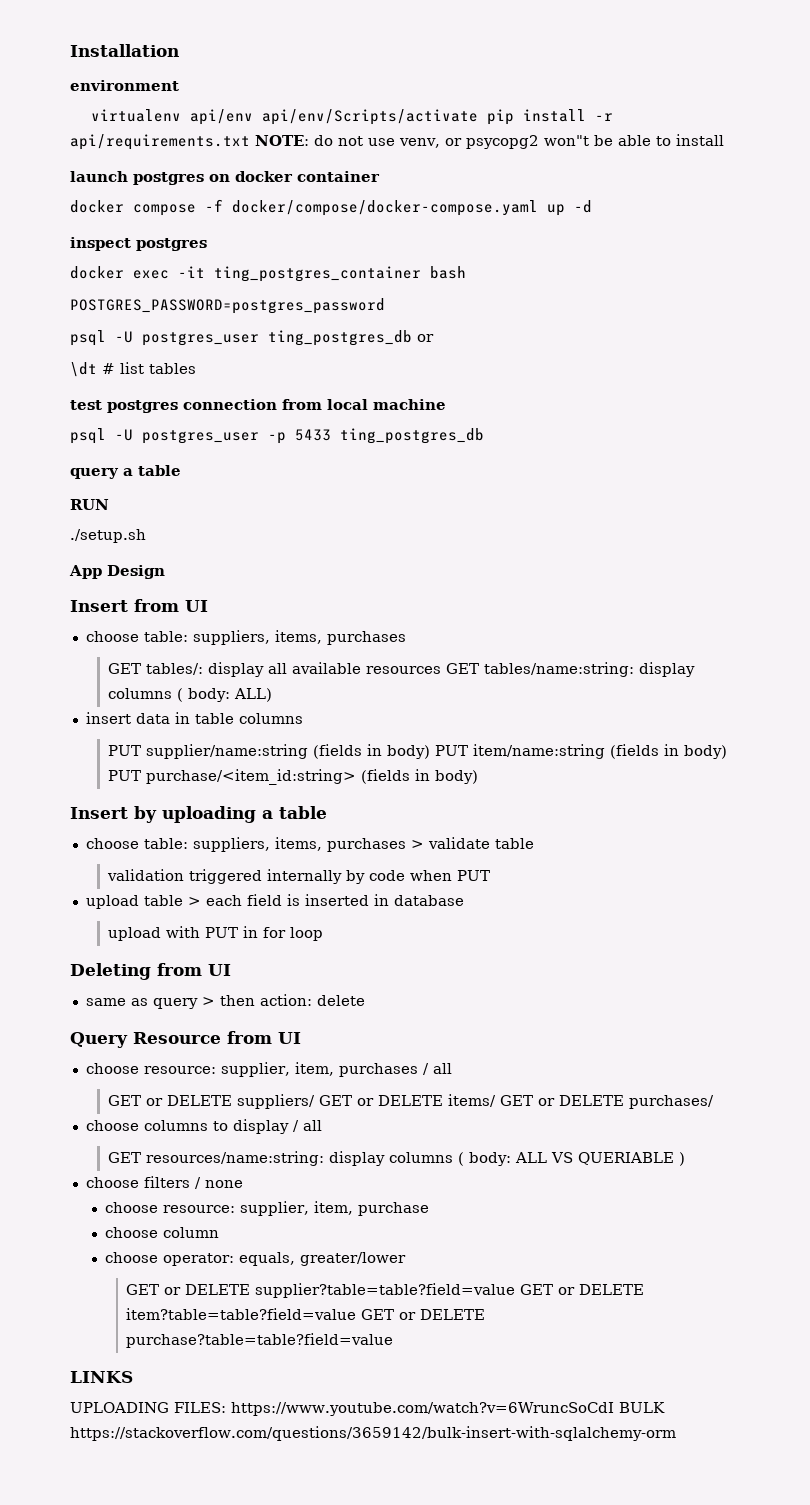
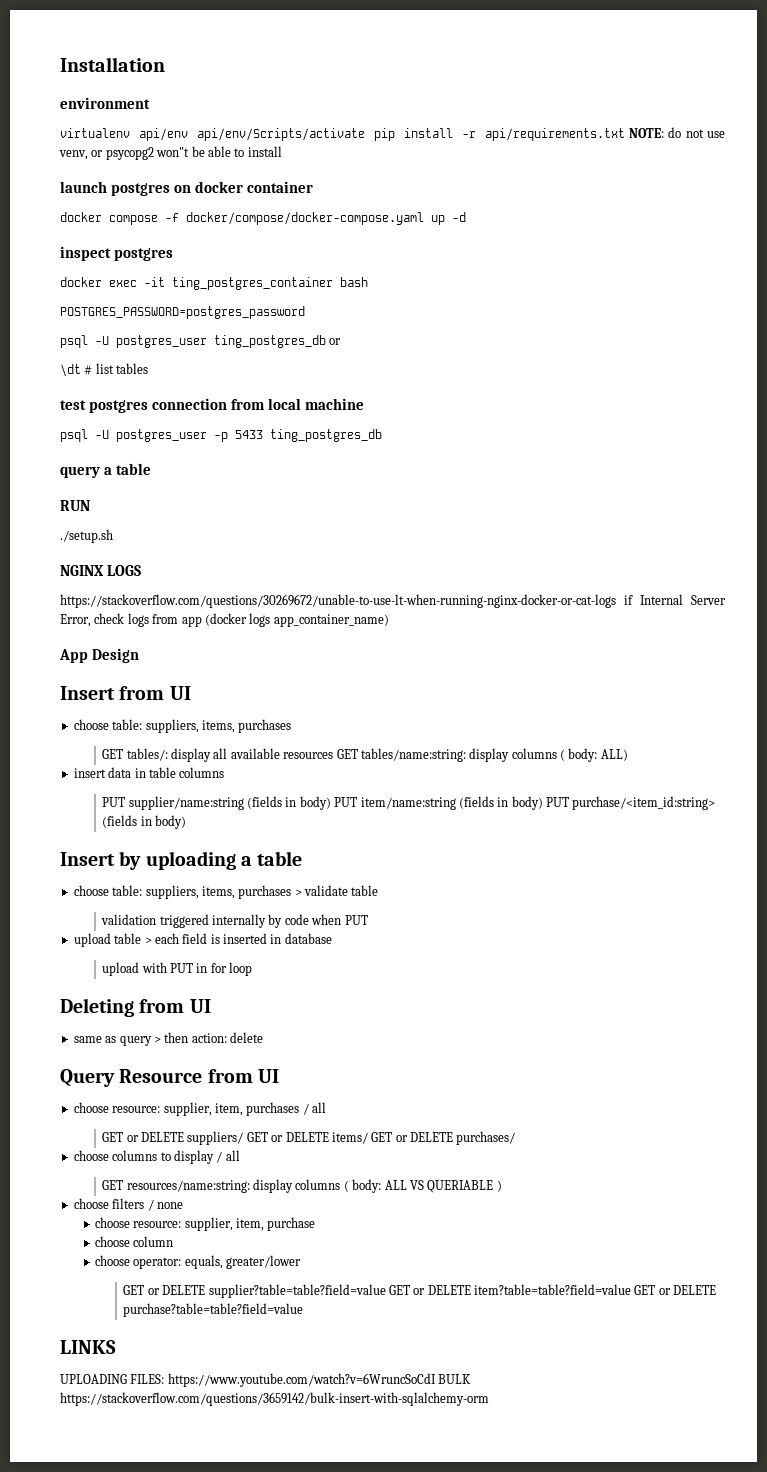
+ NGINX LOGS
+ https://stackoverflow.com/questions/30269672/unable-to-use-lt-when-running-nginx-docker-or-cat-logs if Internal Server Error, check logs from app (docker logs app_container_name)

